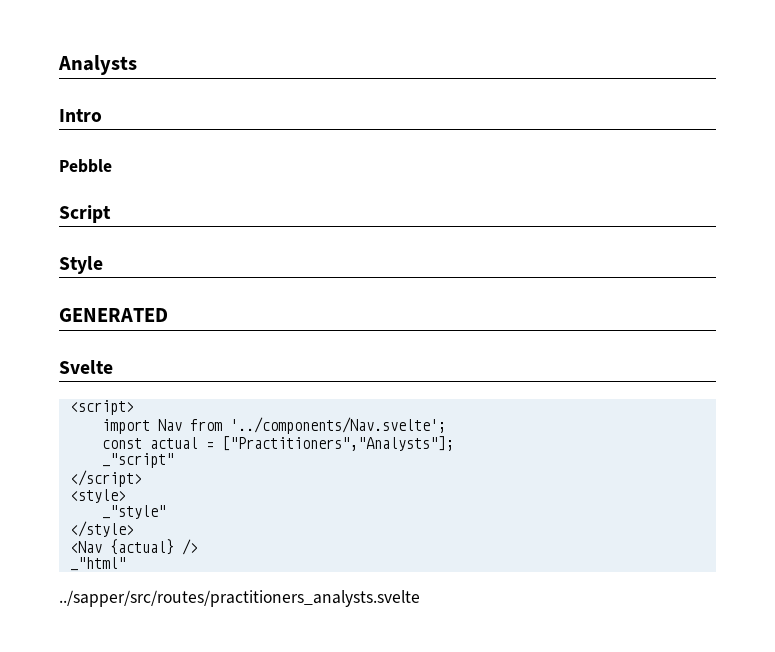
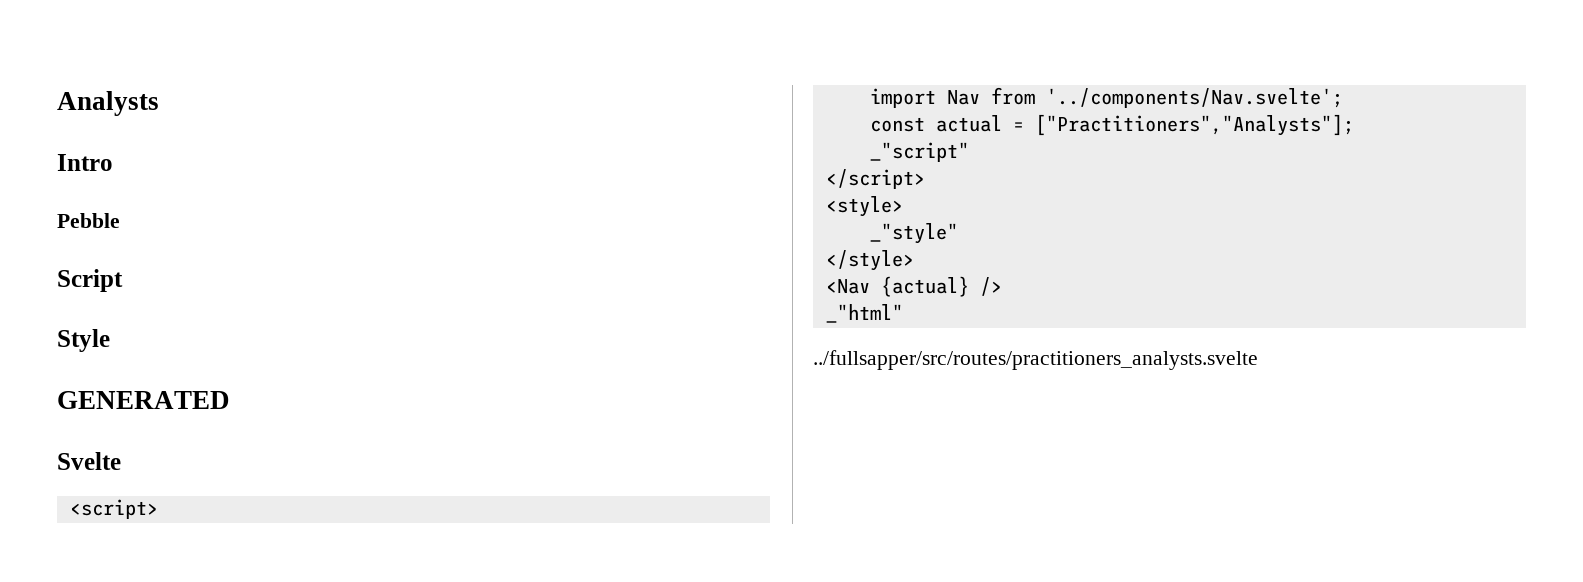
- ../sapper/src/routes/practitioners_analysts.svelte
+ ../fullsapper/src/routes/practitioners_analysts.svelte

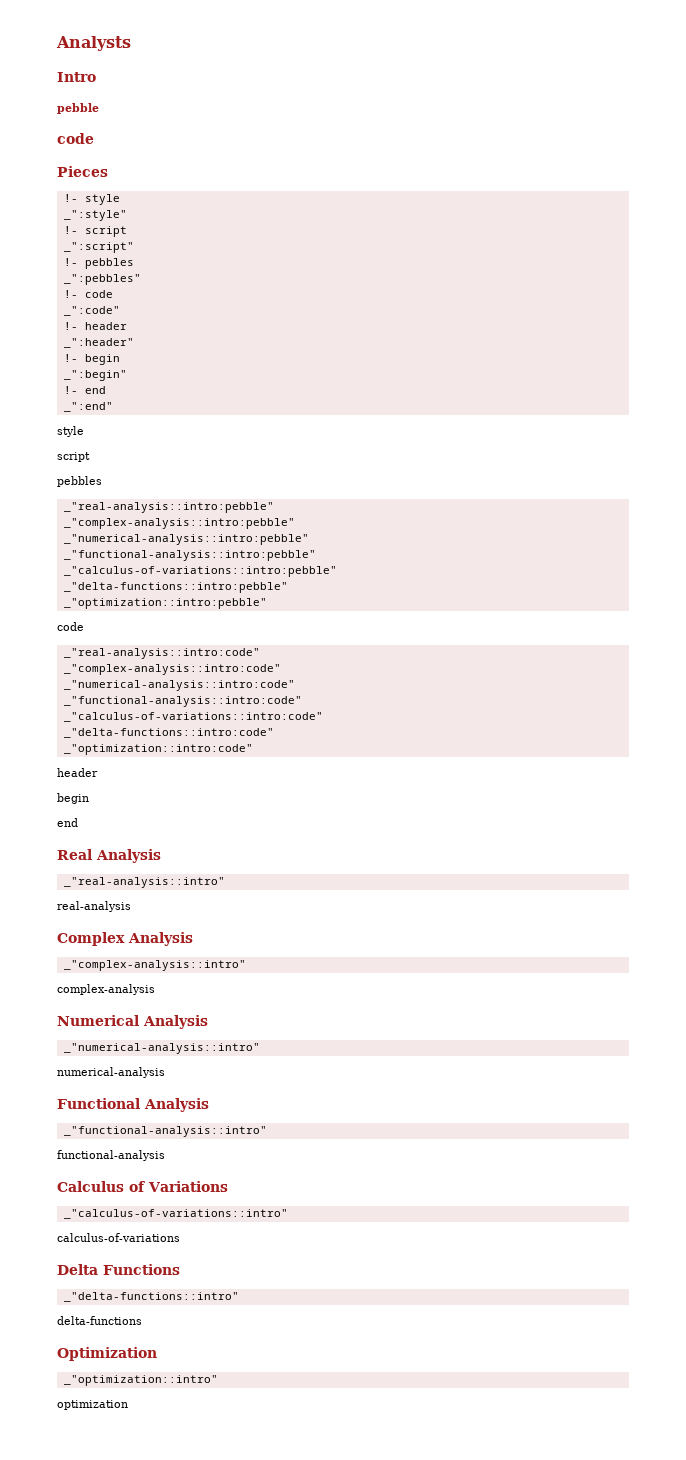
- Pebble
- Script
- Style
- GENERATED
- Svelte
- <script>
- import Nav from '../components/Nav.svelte';
- const actual = ["Practitioners","Analysts"];
- _"script"
- </script>
- <style>
- _"style"
- </style>
- <Nav {actual} />
- _"html"
- ../fullsapper/src/routes/practitioners_analysts.svelte
+ pebble
+ code
+ Pieces
+ !- style
+ _":style"
+ !- script
+ _":script"
+ !- pebbles
+ _":pebbles"
+ !- code
+ _":code"
+ !- header
+ _":header"
+ !- begin
+ _":begin"
+ !- end
+ _":end"
+ style
+ script
+ pebbles
+ _"real-analysis::intro:pebble"
+ _"complex-analysis::intro:pebble"
+ _"numerical-analysis::intro:pebble"
+ _"functional-analysis::intro:pebble"
+ _"calculus-of-variations::intro:pebble"
+ _"delta-functions::intro:pebble"
+ _"optimization::intro:pebble"
+ code
+ _"real-analysis::intro:code"
+ _"complex-analysis::intro:code"
+ _"numerical-analysis::intro:code"
+ _"functional-analysis::intro:code"
+ _"calculus-of-variations::intro:code"
+ _"delta-functions::intro:code"
+ _"optimization::intro:code"
+ header
+ begin
+ end
+ Real Analysis
+ _"real-analysis::intro"
+ real-analysis
+ Complex Analysis
+ _"complex-analysis::intro"
+ complex-analysis
+ Numerical Analysis
+ _"numerical-analysis::intro"
+ numerical-analysis
+ Functional Analysis
+ _"functional-analysis::intro"
+ functional-analysis
+ Calculus of Variations
+ _"calculus-of-variations::intro"
+ calculus-of-variations
+ Delta Functions
+ _"delta-functions::intro"
+ delta-functions
+ Optimization
+ _"optimization::intro"
+ optimization

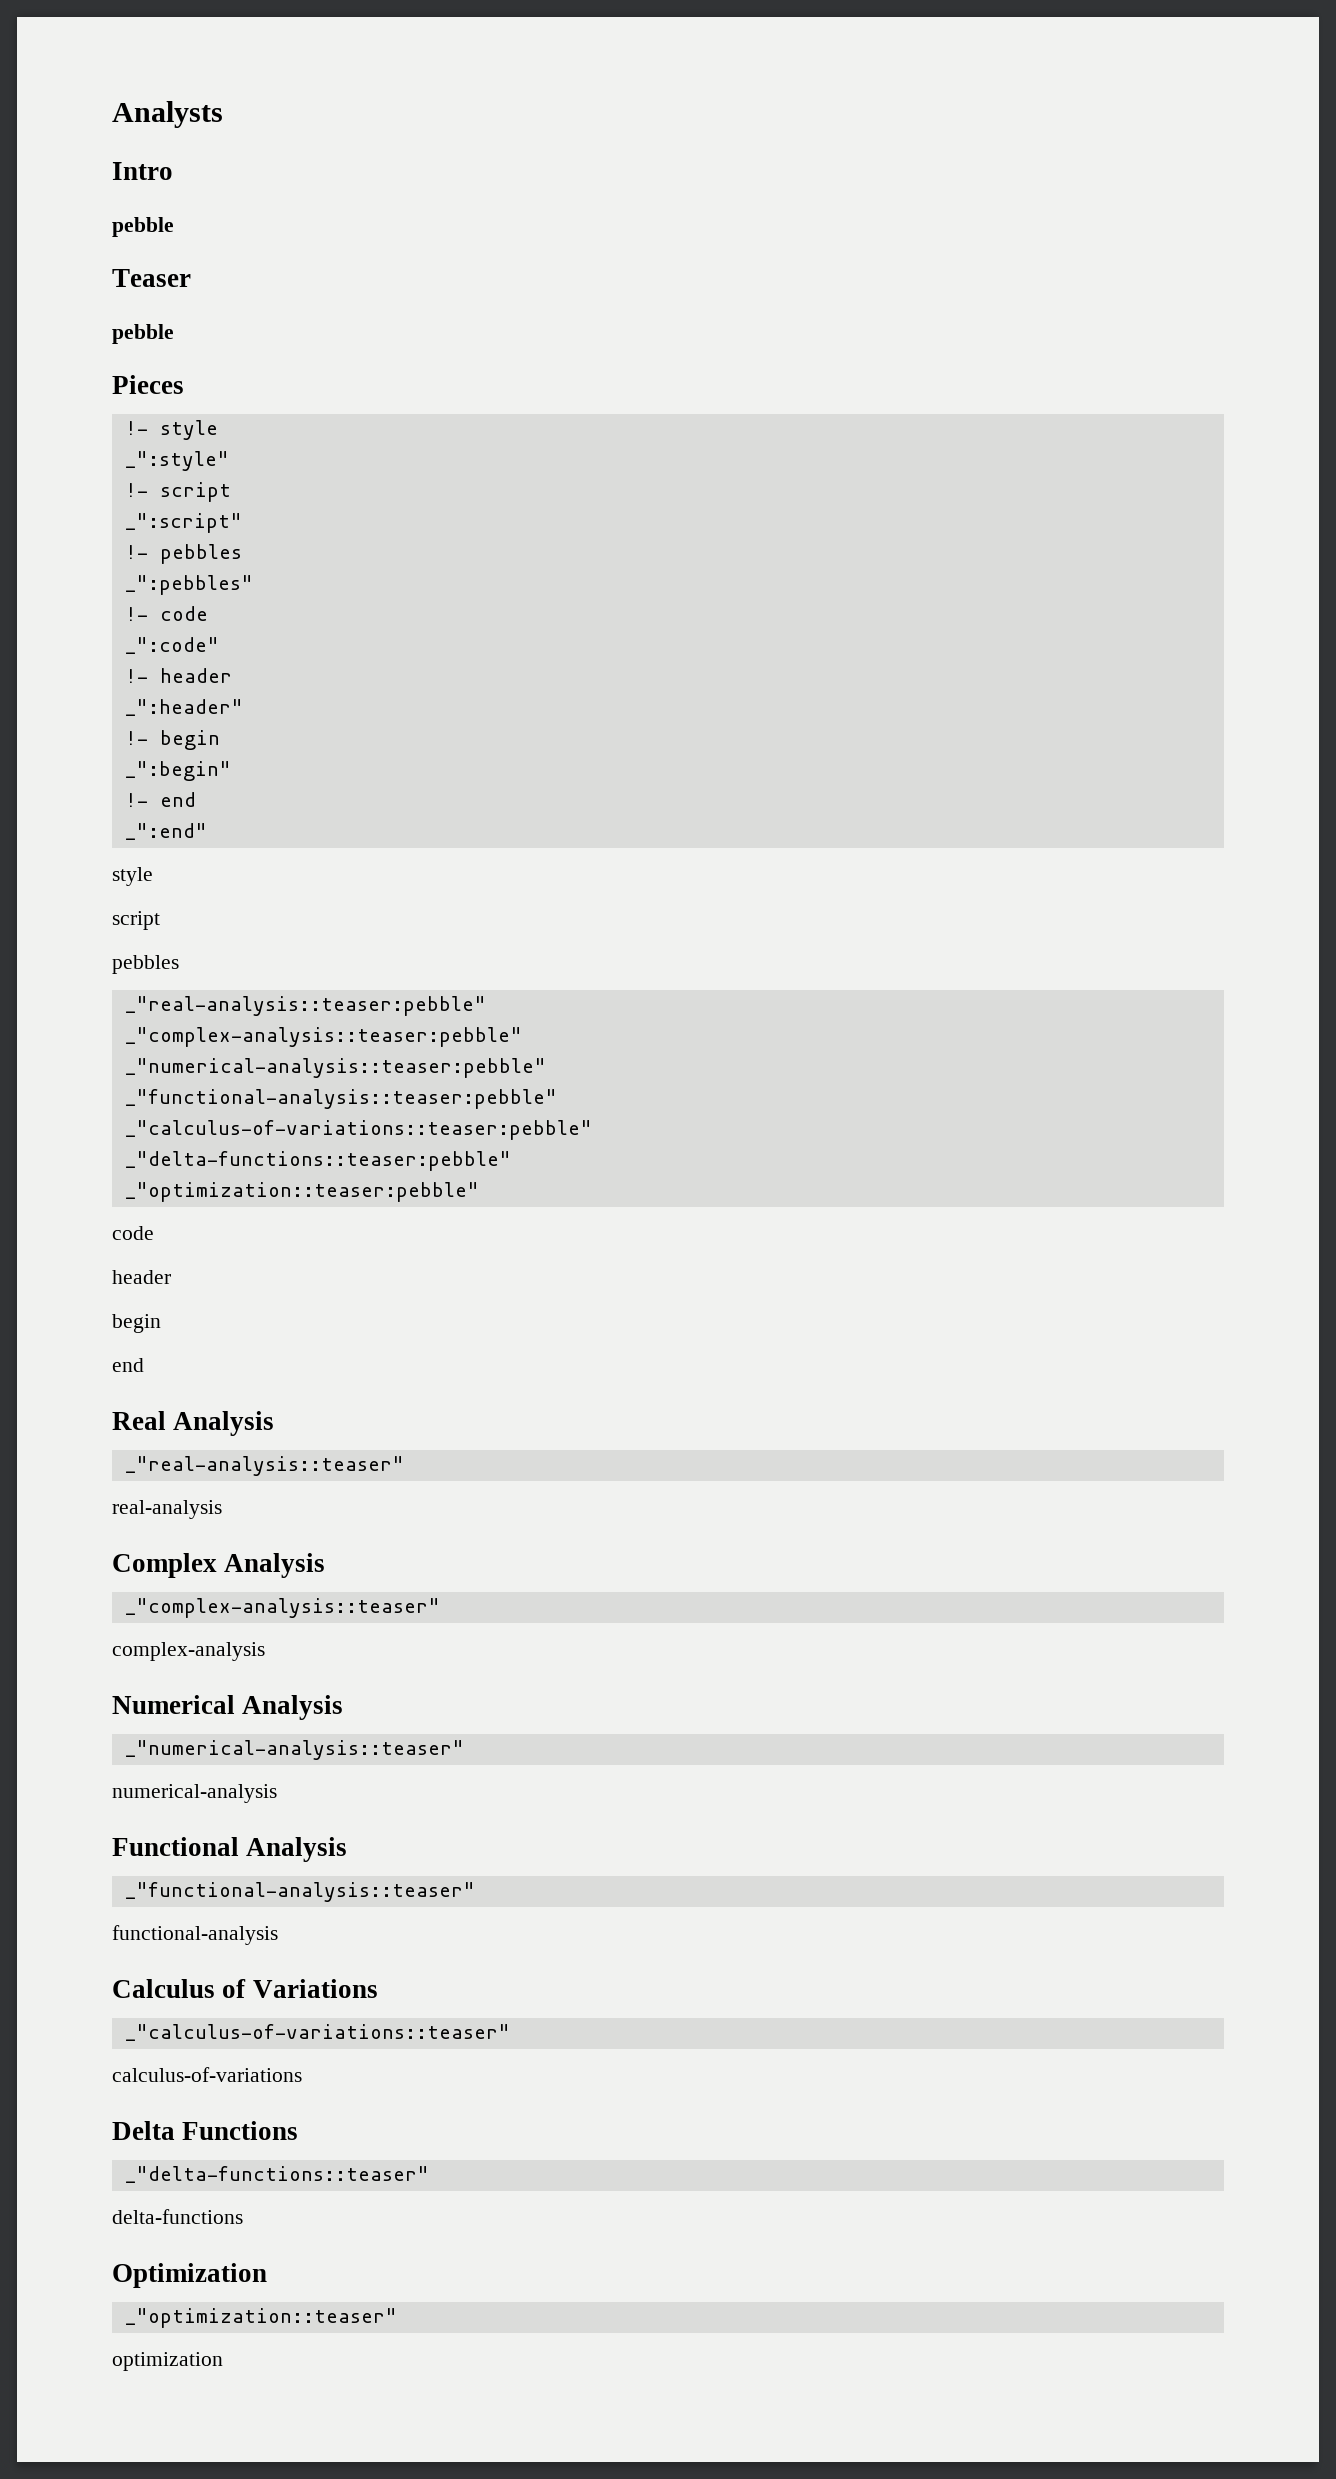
  Intro
  pebble
- code
+ Teaser
+ pebble
- _"real-analysis::intro:pebble"
- _"complex-analysis::intro:pebble"
- _"numerical-analysis::intro:pebble"
- _"functional-analysis::intro:pebble"
- _"calculus-of-variations::intro:pebble"
- _"delta-functions::intro:pebble"
- _"optimization::intro:pebble"
+ _"real-analysis::teaser:pebble"
+ _"complex-analysis::teaser:pebble"
+ _"numerical-analysis::teaser:pebble"
+ _"functional-analysis::teaser:pebble"
+ _"calculus-of-variations::teaser:pebble"
+ _"delta-functions::teaser:pebble"
+ _"optimization::teaser:pebble"
  code
- _"real-analysis::intro:code"
- _"complex-analysis::intro:code"
- _"numerical-analysis::intro:code"
- _"functional-analysis::intro:code"
- _"calculus-of-variations::intro:code"
- _"delta-functions::intro:code"
- _"optimization::intro:code"
- _"real-analysis::intro"
+ _"real-analysis::teaser"
- _"complex-analysis::intro"
+ _"complex-analysis::teaser"
- _"numerical-analysis::intro"
+ _"numerical-analysis::teaser"
- _"functional-analysis::intro"
+ _"functional-analysis::teaser"
- _"calculus-of-variations::intro"
+ _"calculus-of-variations::teaser"
- _"delta-functions::intro"
+ _"delta-functions::teaser"
- _"optimization::intro"
+ _"optimization::teaser"

